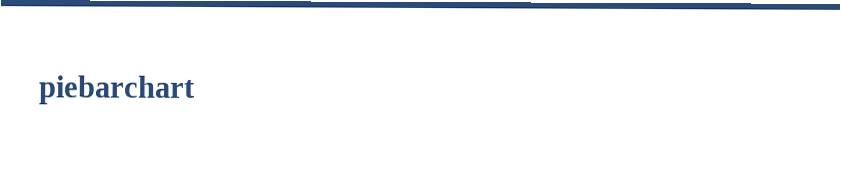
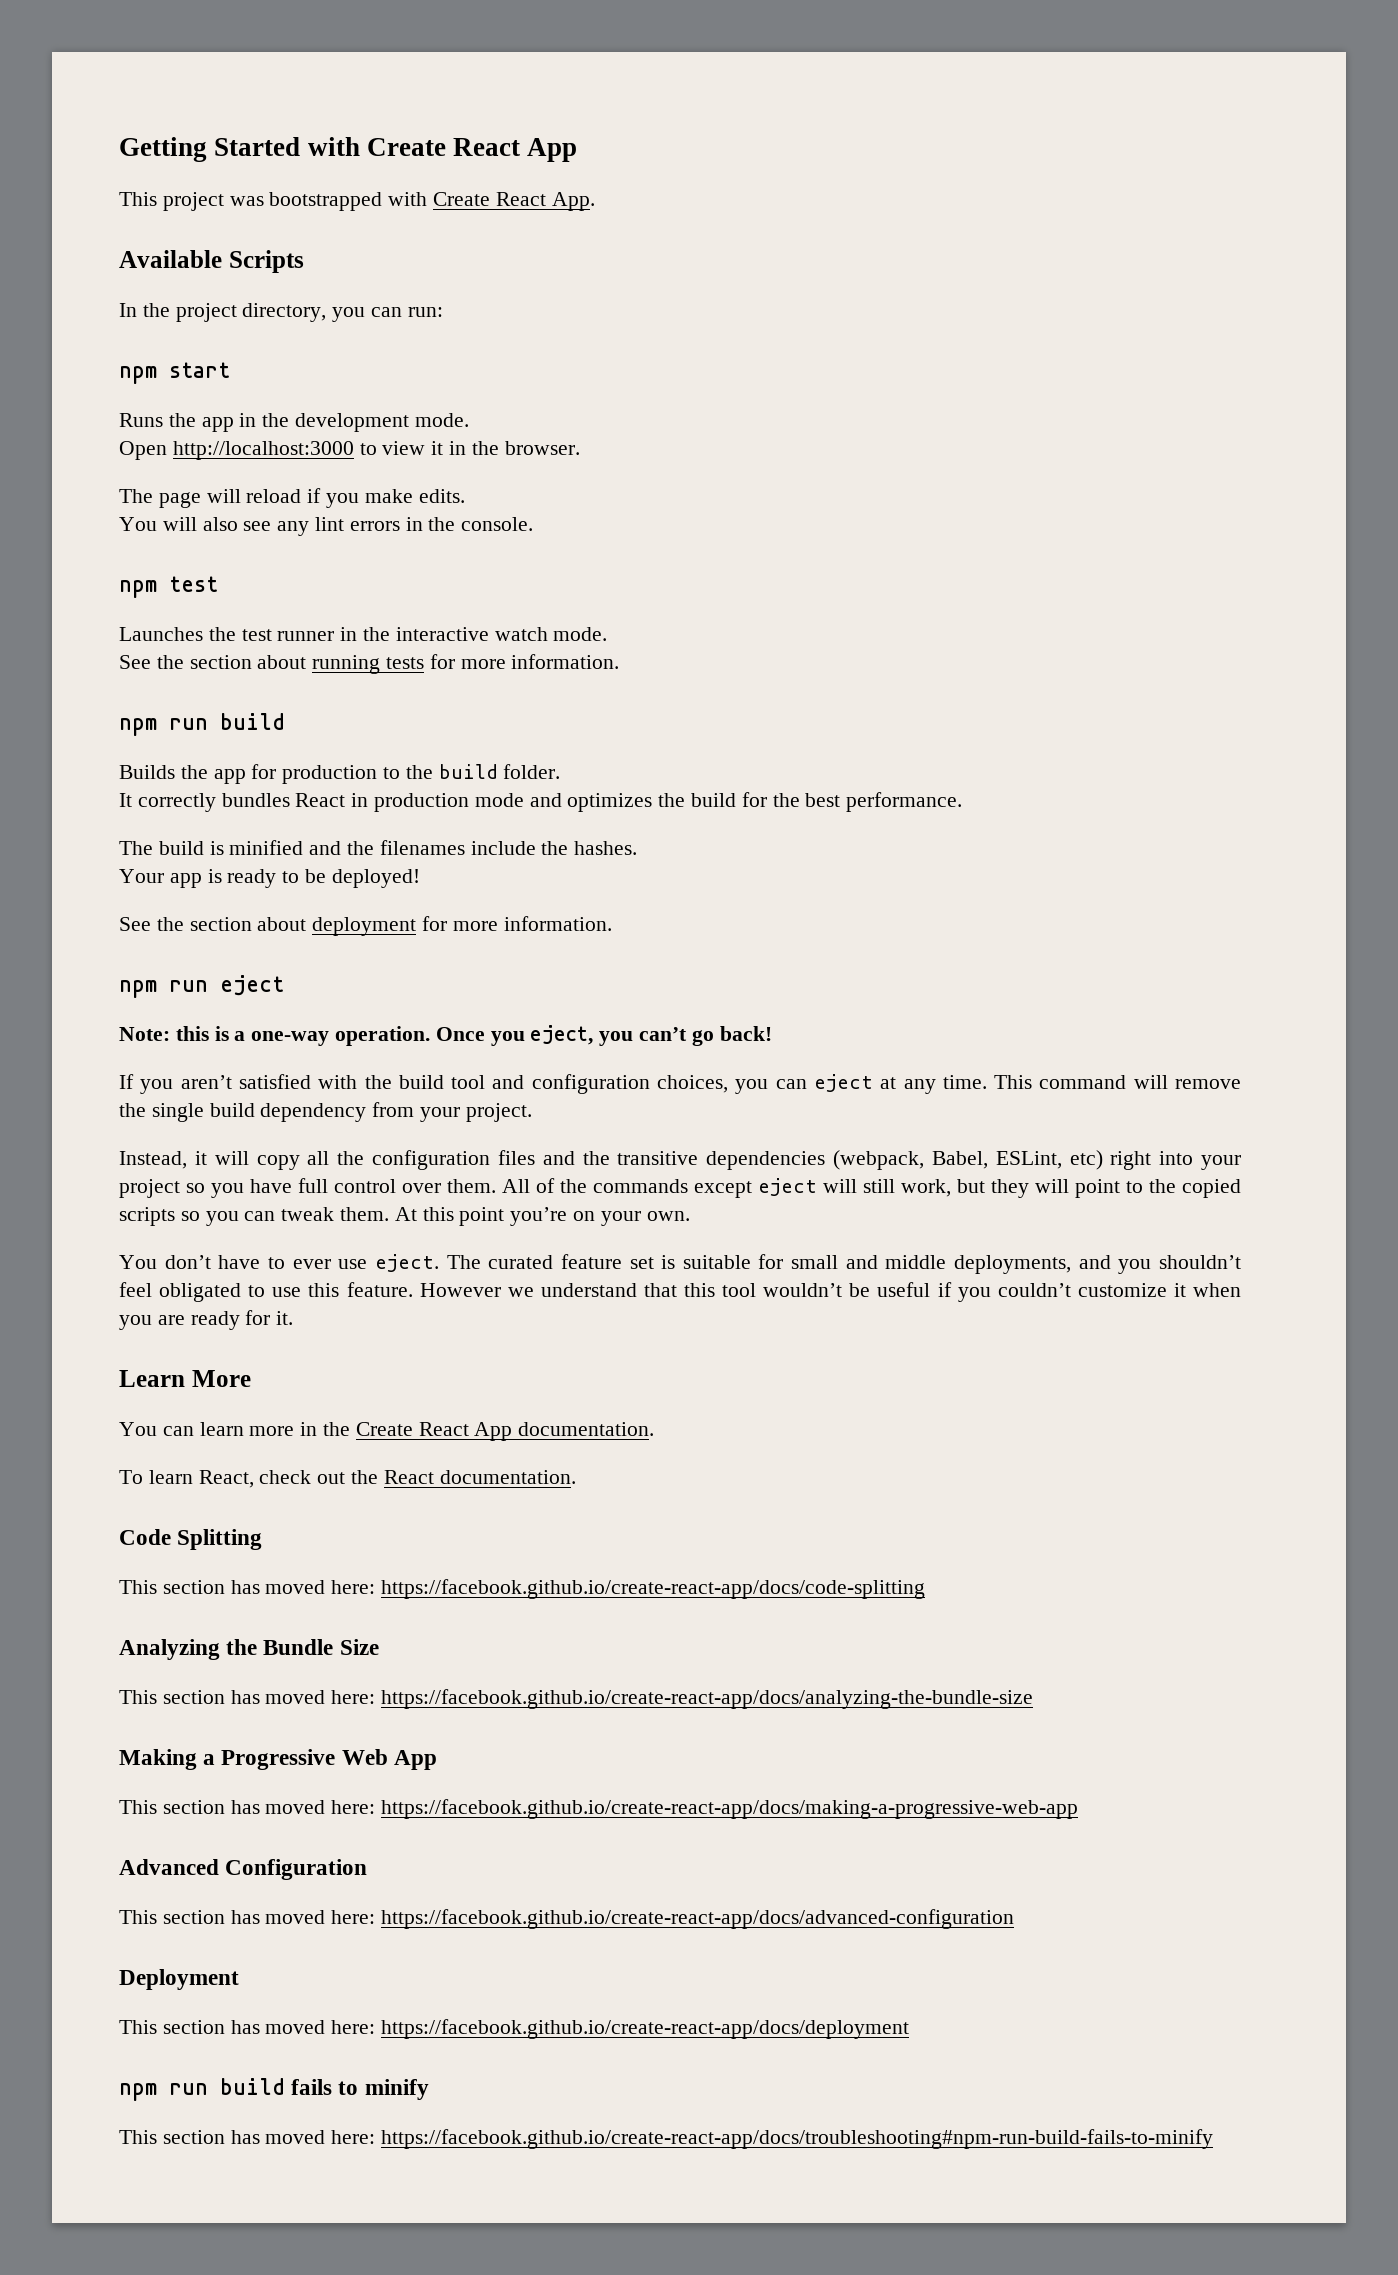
- piebarchart
+ Getting Started with Create React App
+ This project was bootstrapped with Create React App.
+ Available Scripts
+ In the project directory, you can run:
+ npm start
+ Runs the app in the development mode.
+ Open http://localhost:3000 to view it in the browser.
+ The page will reload if you make edits.
+ You will also see any lint errors in the console.
+ npm test
+ Launches the test runner in the interactive watch mode.
+ See the section about running tests for more information.
+ npm run build
+ Builds the app for production to the build folder.
+ It correctly bundles React in production mode and optimizes the build for the best performance.
+ The build is minified and the filenames include the hashes.
+ Your app is ready to be deployed!
+ See the section about deployment for more information.
+ npm run eject
+ Note: this is a one-way operation. Once you eject, you can’t go back!
+ If you aren’t satisfied with the build tool and configuration choices, you can eject at any time. This command will remove the single build dependency from your project.
+ Instead, it will copy all the configuration files and the transitive dependencies (webpack, Babel, ESLint, etc) right into your project so you have full control over them. All of the commands except eject will still work, but they will point to the copied scripts so you can tweak them. At this point you’re on your own.
+ You don’t have to ever use eject. The curated feature set is suitable for small and middle deployments, and you shouldn’t feel obligated to use this feature. However we understand that this tool wouldn’t be useful if you couldn’t customize it when you are ready for it.
+ Learn More
+ You can learn more in the Create React App documentation.
+ To learn React, check out the React documentation.
+ Code Splitting
+ This section has moved here: https://facebook.github.io/create-react-app/docs/code-splitting
+ Analyzing the Bundle Size
+ This section has moved here: https://facebook.github.io/create-react-app/docs/analyzing-the-bundle-size
+ Making a Progressive Web App
+ This section has moved here: https://facebook.github.io/create-react-app/docs/making-a-progressive-web-app
+ Advanced Configuration
+ This section has moved here: https://facebook.github.io/create-react-app/docs/advanced-configuration
+ Deployment
+ This section has moved here: https://facebook.github.io/create-react-app/docs/deployment
+ npm run build fails to minify
+ This section has moved here: https://facebook.github.io/create-react-app/docs/troubleshooting#npm-run-build-fails-to-minify

